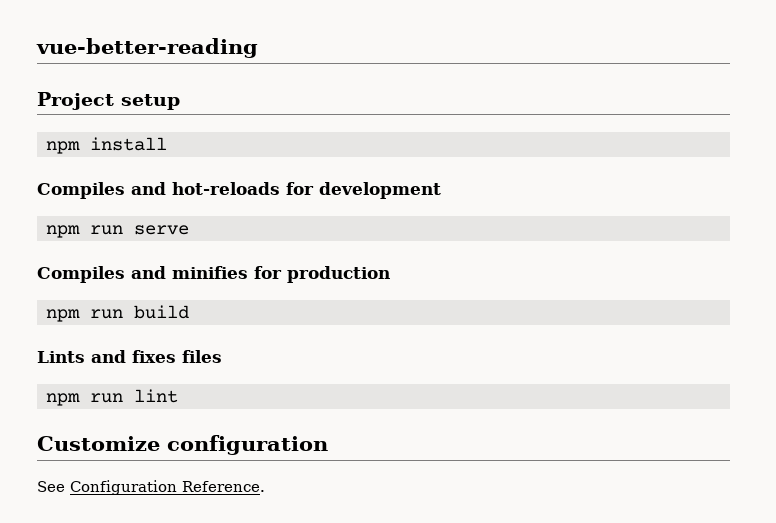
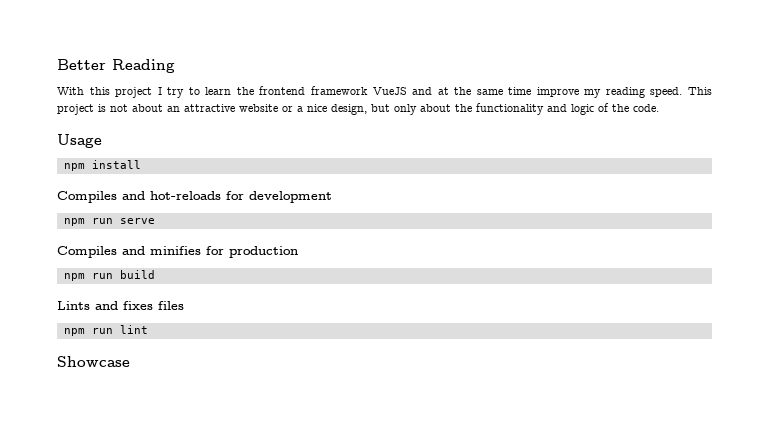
- vue-better-reading
- Project setup
+ Better Reading
+ With this project I try to learn the frontend framework VueJS and at the same time improve my reading speed. This project is not about an attractive website or a nice design, but only about the functionality and logic of the code.
+ Usage
- Customize configuration
- See Configuration Reference.
+ Showcase

